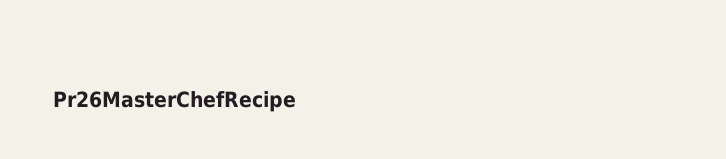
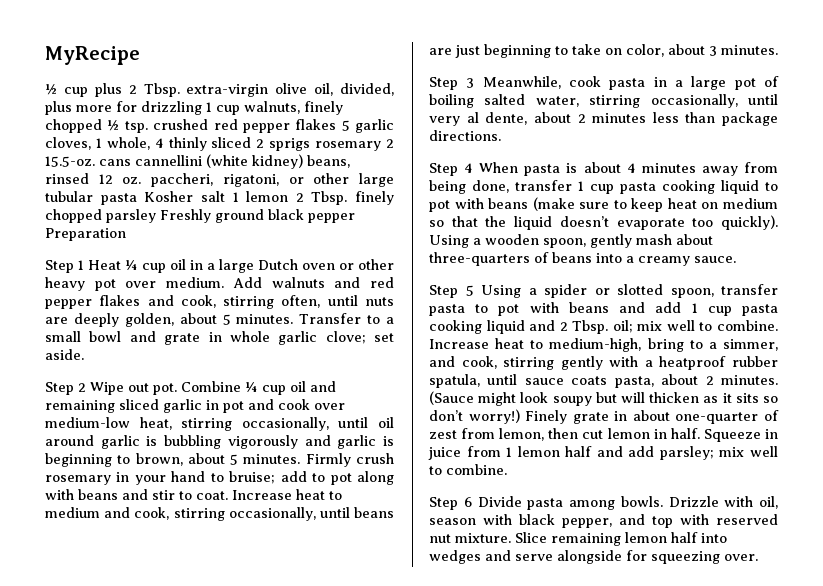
- Pr26MasterChefRecipe
+ MyRecipe
+ ½ cup plus 2 Tbsp. extra-virgin olive oil, divided, plus more for drizzling 1 cup walnuts, finely chopped ½ tsp. crushed red pepper flakes 5 garlic cloves, 1 whole, 4 thinly sliced 2 sprigs rosemary 2 15.5-oz. cans cannellini (white kidney) beans, rinsed 12 oz. paccheri, rigatoni, or other large tubular pasta Kosher salt 1 lemon 2 Tbsp. finely chopped parsley Freshly ground black pepper Preparation
+ Step 1 Heat ¼ cup oil in a large Dutch oven or other heavy pot over medium. Add walnuts and red pepper flakes and cook, stirring often, until nuts are deeply golden, about 5 minutes. Transfer to a small bowl and grate in whole garlic clove; set aside.
+ Step 2 Wipe out pot. Combine ¼ cup oil and remaining sliced garlic in pot and cook over medium-low heat, stirring occasionally, until oil around garlic is bubbling vigorously and garlic is beginning to brown, about 5 minutes. Firmly crush rosemary in your hand to bruise; add to pot along with beans and stir to coat. Increase heat to medium and cook, stirring occasionally, until beans are just beginning to take on color, about 3 minutes.
+ Step 3 Meanwhile, cook pasta in a large pot of boiling salted water, stirring occasionally, until very al dente, about 2 minutes less than package directions.
+ Step 4 When pasta is about 4 minutes away from being done, transfer 1 cup pasta cooking liquid to pot with beans (make sure to keep heat on medium so that the liquid doesn’t evaporate too quickly). Using a wooden spoon, gently mash about three-quarters of beans into a creamy sauce.
+ Step 5 Using a spider or slotted spoon, transfer pasta to pot with beans and add 1 cup pasta cooking liquid and 2 Tbsp. oil; mix well to combine. Increase heat to medium-high, bring to a simmer, and cook, stirring gently with a heatproof rubber spatula, until sauce coats pasta, about 2 minutes. (Sauce might look soupy but will thicken as it sits so don’t worry!) Finely grate in about one-quarter of zest from lemon, then cut lemon in half. Squeeze in juice from 1 lemon half and add parsley; mix well to combine.
+ Step 6 Divide pasta among bowls. Drizzle with oil, season with black pepper, and top with reserved nut mixture. Slice remaining lemon half into wedges and serve alongside for squeezing over.

